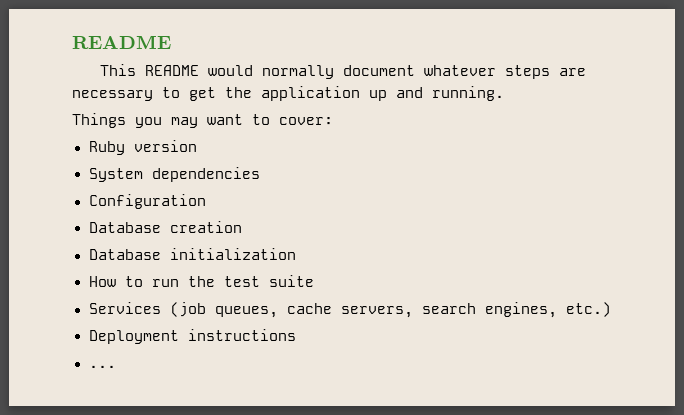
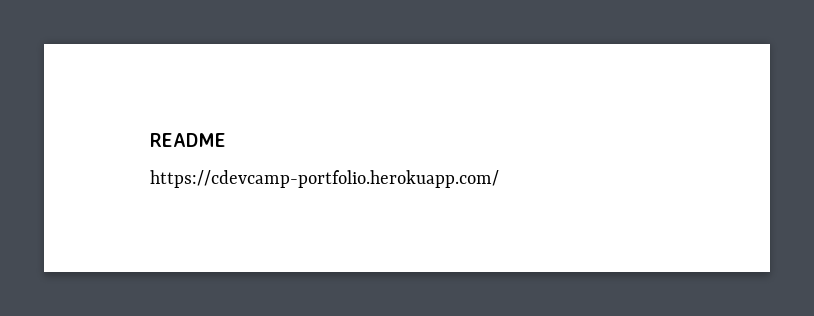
- This README would normally document whatever steps are necessary to get the application up and running.
- Things you may want to cover:
- Ruby version
- System dependencies
- Configuration
- Database creation
- Database initialization
- How to run the test suite
- Services (job queues, cache servers, search engines, etc.)
- Deployment instructions
- ...
+ https://cdevcamp-portfolio.herokuapp.com/

